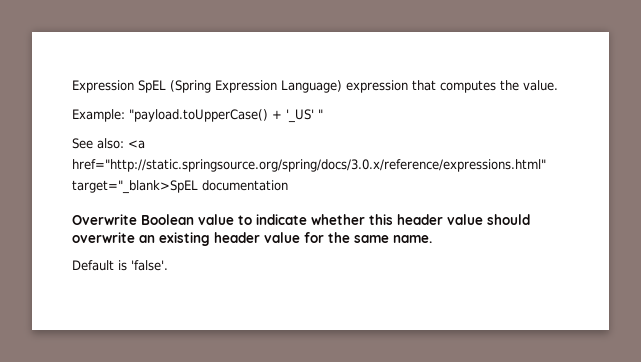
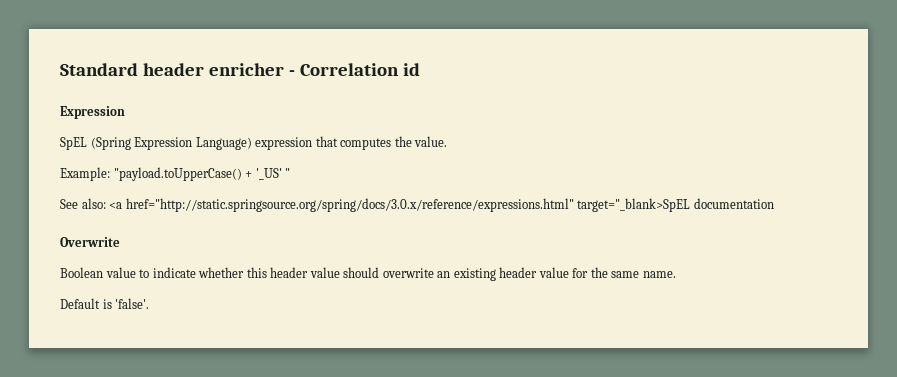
- Expression SpEL (Spring Expression Language) expression that computes the value.
+ Standard header enricher - Correlation id
+ Expression
+ SpEL (Spring Expression Language) expression that computes the value.
- Overwrite Boolean value to indicate whether this header value should overwrite an existing header value for the same name.
+ Overwrite
+ Boolean value to indicate whether this header value should overwrite an existing header value for the same name.

